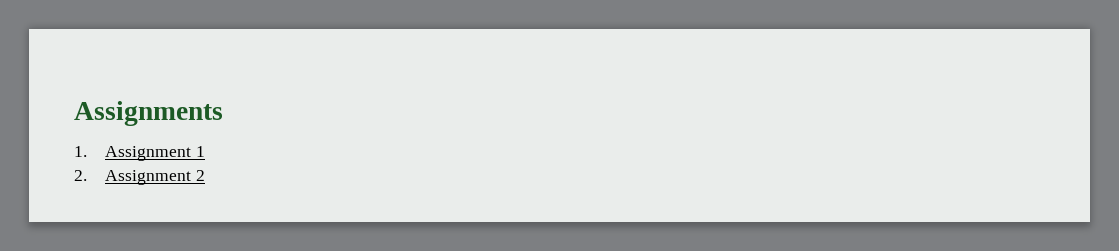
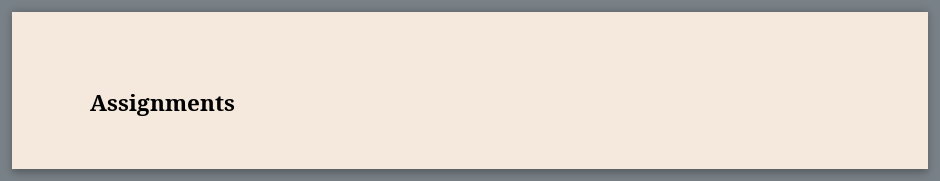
- 1. Assignment 1
- 2. Assignment 2

